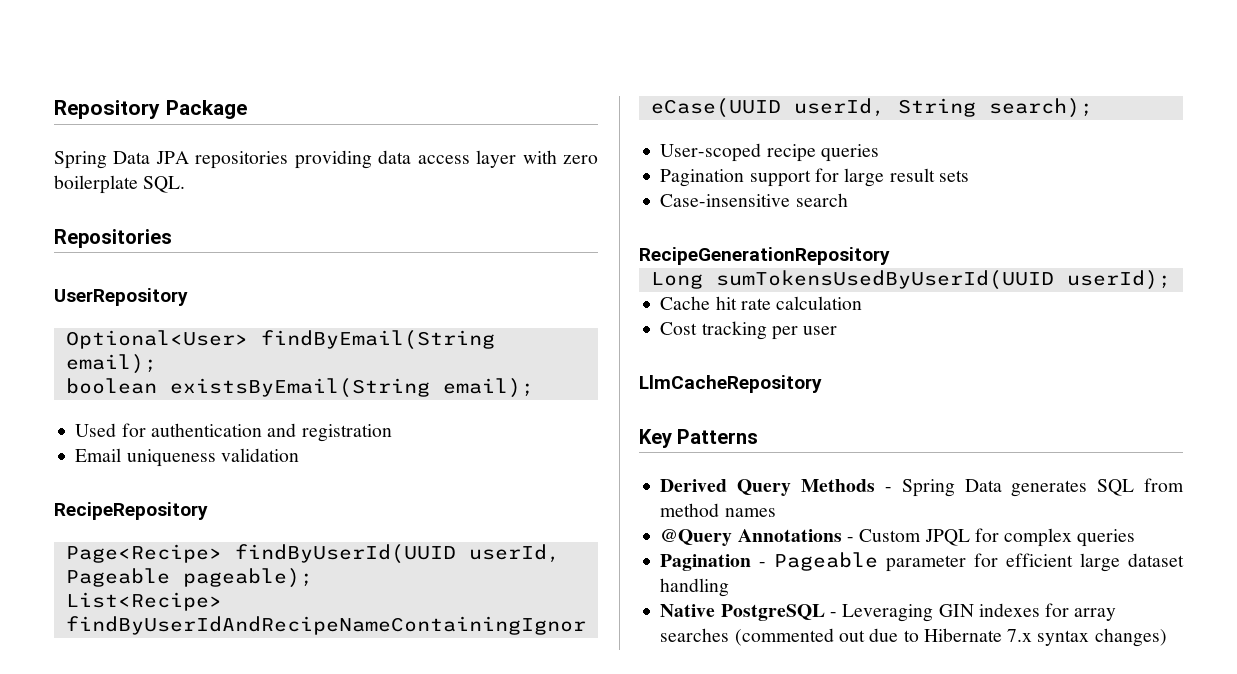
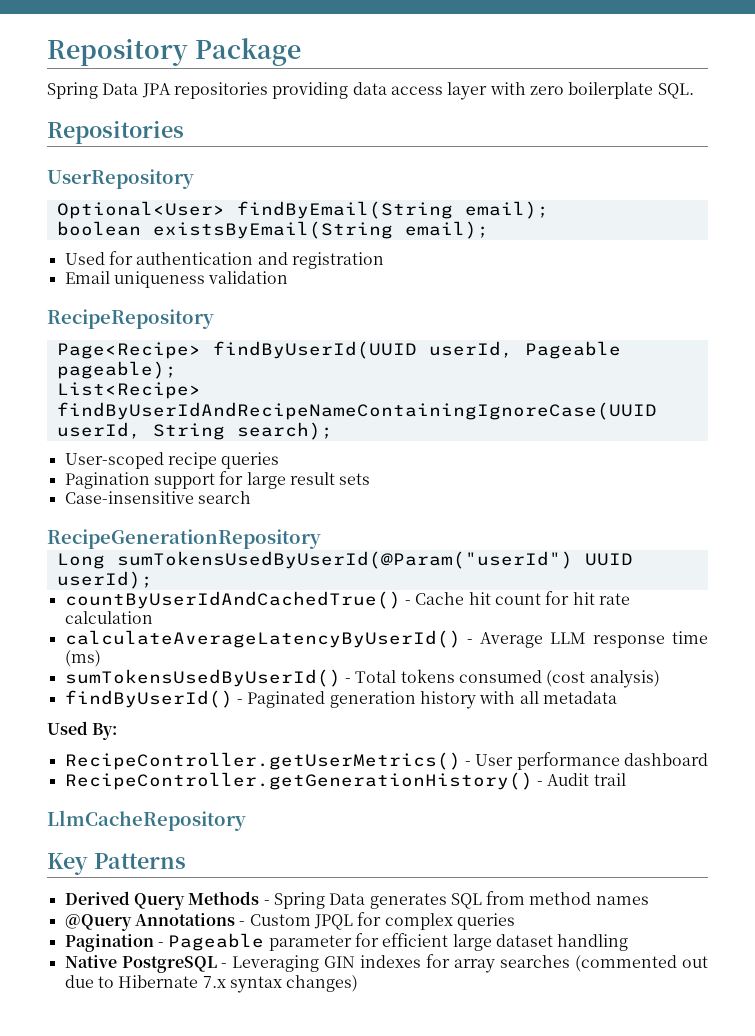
- Long sumTokensUsedByUserId(UUID userId);
+ Long sumTokensUsedByUserId(@Param("userId") UUID userId);
- Cache hit rate calculation
- Cost tracking per user
+ countByUserIdAndCachedTrue() - Cache hit count for hit rate calculation
+ calculateAverageLatencyByUserId() - Average LLM response time (ms)
+ sumTokensUsedByUserId() - Total tokens consumed (cost analysis)
+ findByUserId() - Paginated generation history with all metadata
+ Used By:
+ RecipeController.getUserMetrics() - User performance dashboard
+ RecipeController.getGenerationHistory() - Audit trail

